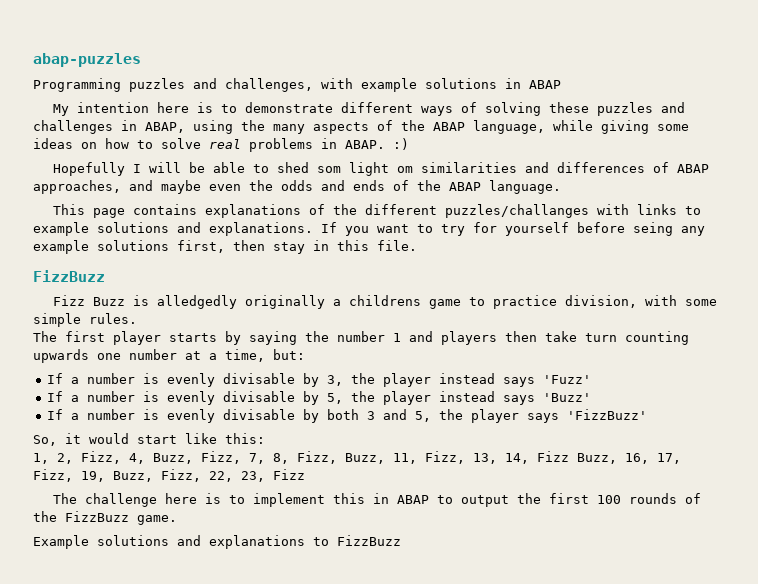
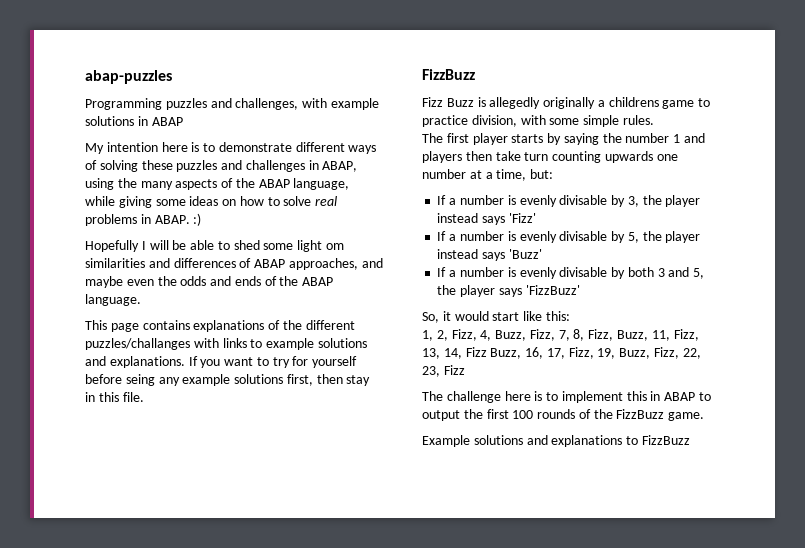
- Hopefully I will be able to shed som light om similarities and differences of ABAP approaches, and maybe even the odds and ends of the ABAP language.
+ Hopefully I will be able to shed some light om similarities and differences of ABAP approaches, and maybe even the odds and ends of the ABAP language.
- Fizz Buzz is alledgedly originally a childrens game to practice division, with some simple rules.
+ Fizz Buzz is allegedly originally a childrens game to practice division, with some simple rules.
- If a number is evenly divisable by 3, the player instead says 'Fuzz'
+ If a number is evenly divisable by 3, the player instead says 'Fizz'

